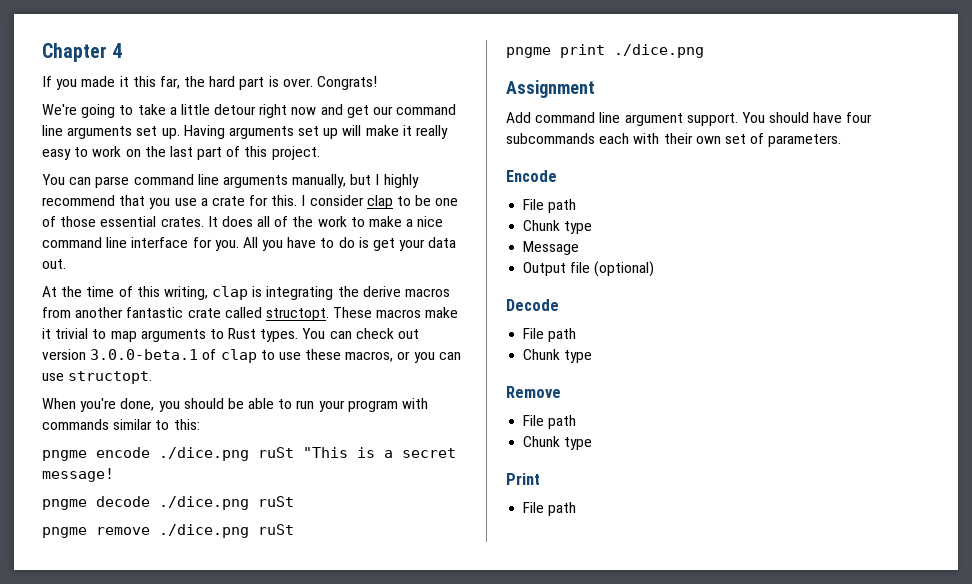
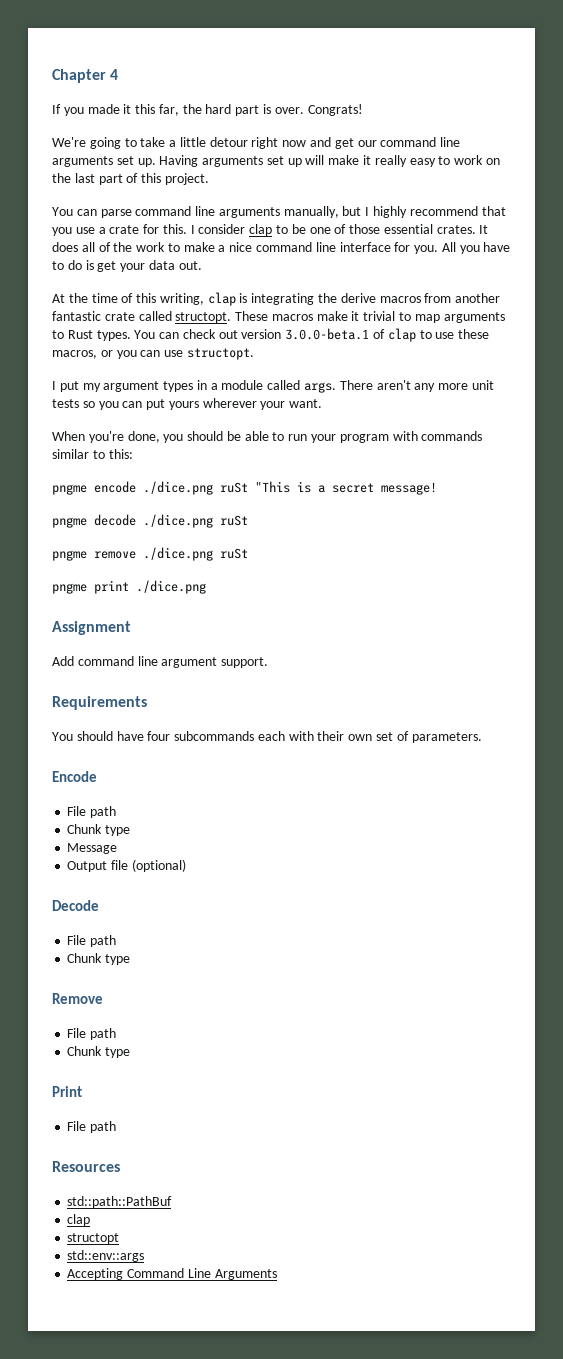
+ I put my argument types in a module called args. There aren't any more unit tests so you can put yours wherever your want.
- Add command line argument support. You should have four subcommands each with their own set of parameters.
+ Add command line argument support.
+ Requirements
+ You should have four subcommands each with their own set of parameters.
+ Resources
+ std::path::PathBuf
+ clap
+ structopt
+ std::env::args
+ Accepting Command Line Arguments

